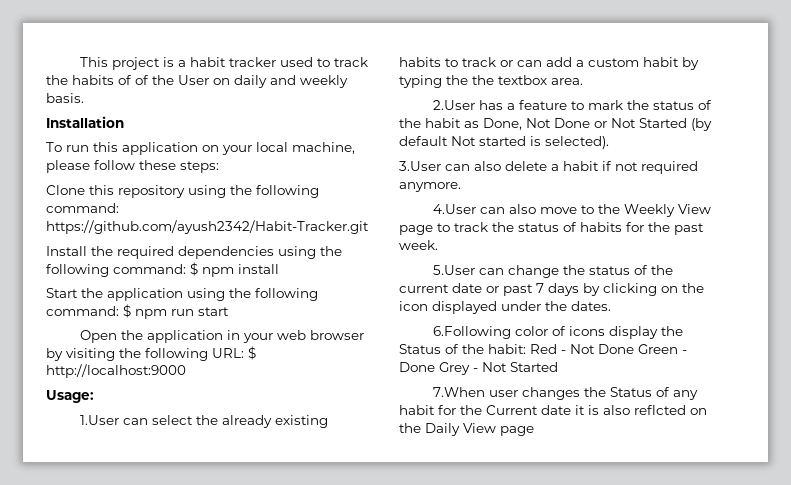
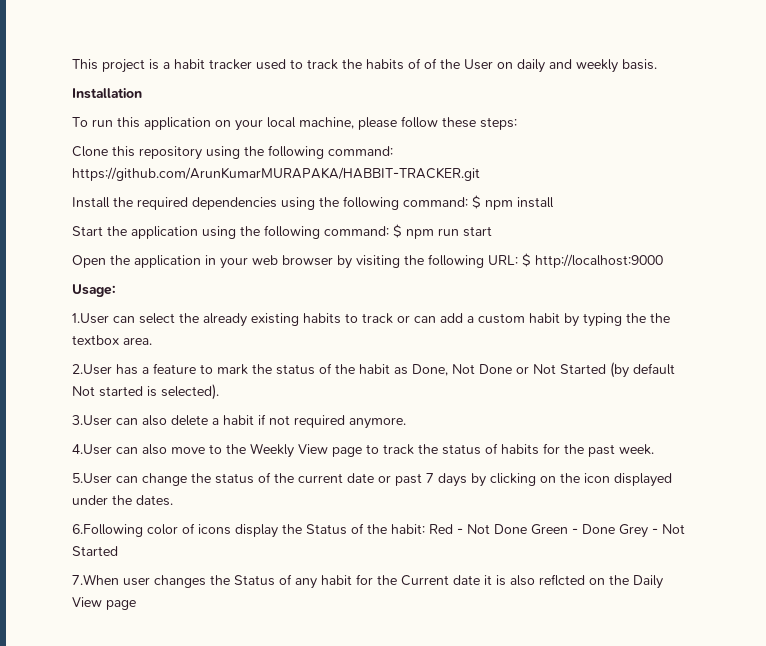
- Clone this repository using the following command: https://github.com/ayush2342/Habit-Tracker.git
+ Clone this repository using the following command: https://github.com/ArunKumarMURAPAKA/HABBIT-TRACKER.git

